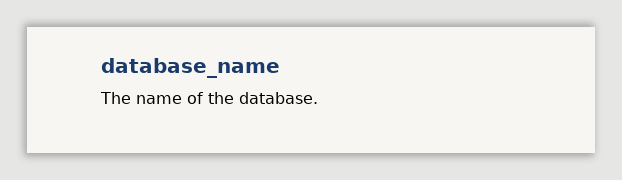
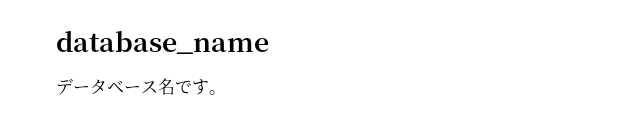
- The name of the database.
+ データベース名です。

